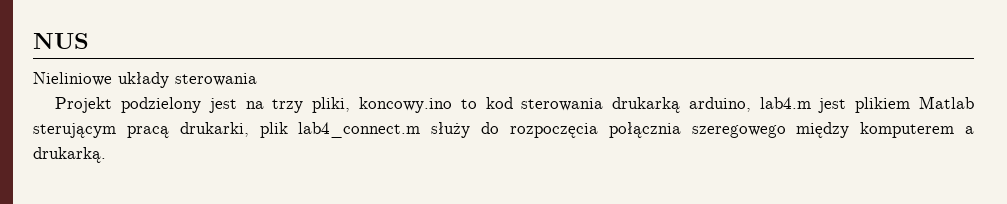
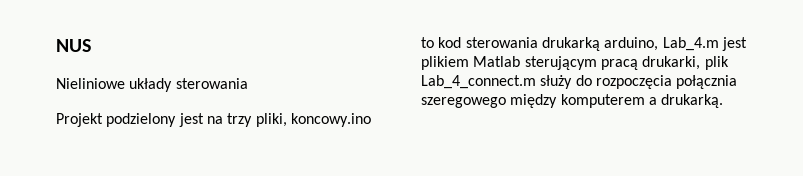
- Projekt podzielony jest na trzy pliki, koncowy.ino to kod sterowania drukarką arduino, lab4.m jest plikiem Matlab sterującym pracą drukarki, plik lab4_connect.m służy do rozpoczęcia połącznia szeregowego między komputerem a drukarką.
+ Projekt podzielony jest na trzy pliki, koncowy.ino to kod sterowania drukarką arduino, Lab_4.m jest plikiem Matlab sterującym pracą drukarki, plik Lab_4_connect.m służy do rozpoczęcia połącznia szeregowego między komputerem a drukarką.

